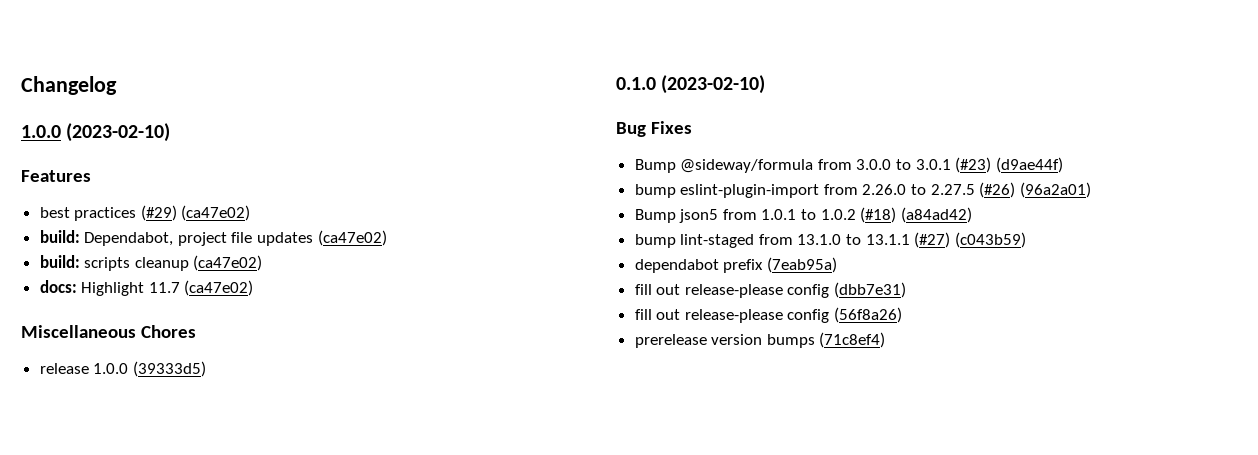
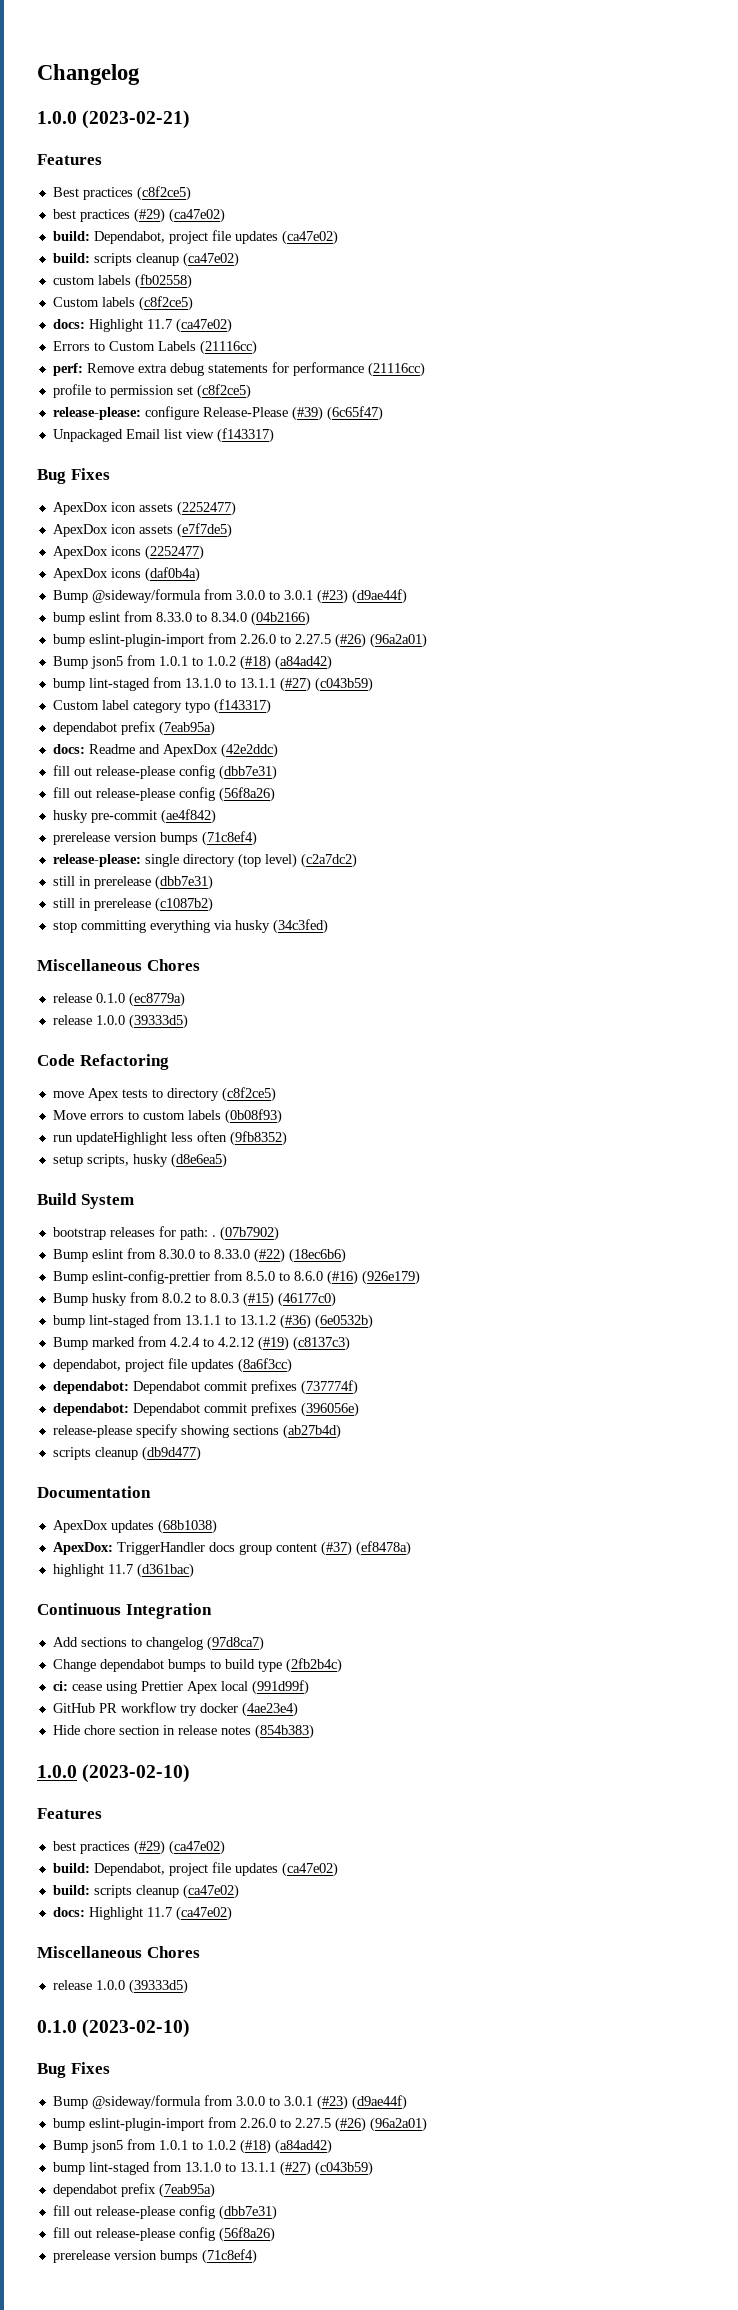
+ 1.0.0 (2023-02-21)
+ Features
+ Best practices (c8f2ce5)
+ best practices (#29) (ca47e02)
+ build: Dependabot, project file updates (ca47e02)
+ build: scripts cleanup (ca47e02)
+ custom labels (fb02558)
+ Custom labels (c8f2ce5)
+ docs: Highlight 11.7 (ca47e02)
+ Errors to Custom Labels (21116cc)
+ perf: Remove extra debug statements for performance (21116cc)
+ profile to permission set (c8f2ce5)
+ release-please: configure Release-Please (#39) (6c65f47)
+ Unpackaged Email list view (f143317)
+ Bug Fixes
+ ApexDox icon assets (2252477)
+ ApexDox icon assets (e7f7de5)
+ ApexDox icons (2252477)
+ ApexDox icons (daf0b4a)
+ Bump @sideway/formula from 3.0.0 to 3.0.1 (#23) (d9ae44f)
+ bump eslint from 8.33.0 to 8.34.0 (04b2166)
+ bump eslint-plugin-import from 2.26.0 to 2.27.5 (#26) (96a2a01)
+ Bump json5 from 1.0.1 to 1.0.2 (#18) (a84ad42)
+ bump lint-staged from 13.1.0 to 13.1.1 (#27) (c043b59)
+ Custom label category typo (f143317)
+ dependabot prefix (7eab95a)
+ docs: Readme and ApexDox (42e2ddc)
+ fill out release-please config (dbb7e31)
+ fill out release-please config (56f8a26)
+ husky pre-commit (ae4f842)
+ prerelease version bumps (71c8ef4)
+ release-please: single directory (top level) (c2a7dc2)
+ still in prerelease (dbb7e31)
+ still in prerelease (c1087b2)
+ stop committing everything via husky (34c3fed)
+ Miscellaneous Chores
+ release 0.1.0 (ec8779a)
+ release 1.0.0 (39333d5)
+ Code Refactoring
+ move Apex tests to directory (c8f2ce5)
+ Move errors to custom labels (0b08f93)
+ run updateHighlight less often (9fb8352)
+ setup scripts, husky (d8e6ea5)
+ Build System
+ bootstrap releases for path: . (07b7902)
+ Bump eslint from 8.30.0 to 8.33.0 (#22) (18ec6b6)
+ Bump eslint-config-prettier from 8.5.0 to 8.6.0 (#16) (926e179)
+ Bump husky from 8.0.2 to 8.0.3 (#15) (46177c0)
+ bump lint-staged from 13.1.1 to 13.1.2 (#36) (6e0532b)
+ Bump marked from 4.2.4 to 4.2.12 (#19) (c8137c3)
+ dependabot, project file updates (8a6f3cc)
+ dependabot: Dependabot commit prefixes (737774f)
+ dependabot: Dependabot commit prefixes (396056e)
+ release-please specify showing sections (ab27b4d)
+ scripts cleanup (db9d477)
+ Documentation
+ ApexDox updates (68b1038)
+ ApexDox: TriggerHandler docs group content (#37) (ef8478a)
+ highlight 11.7 (d361bac)
+ Continuous Integration
+ Add sections to changelog (97d8ca7)
+ Change dependabot bumps to build type (2fb2b4c)
+ ci: cease using Prettier Apex local (991d99f)
+ GitHub PR workflow try docker (4ae23e4)
+ Hide chore section in release notes (854b383)

